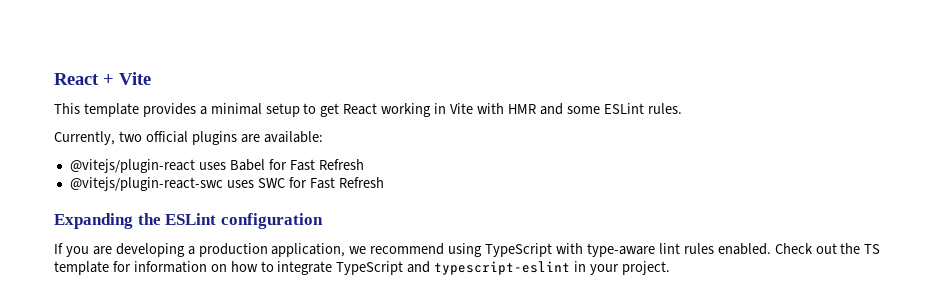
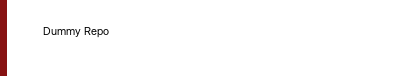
- React + Vite
- This template provides a minimal setup to get React working in Vite with HMR and some ESLint rules.
- Currently, two official plugins are available:
- @vitejs/plugin-react uses Babel for Fast Refresh
- @vitejs/plugin-react-swc uses SWC for Fast Refresh
- Expanding the ESLint configuration
- If you are developing a production application, we recommend using TypeScript with type-aware lint rules enabled. Check out the TS template for information on how to integrate TypeScript and typescript-eslint in your project.
+ Dummy Repo

